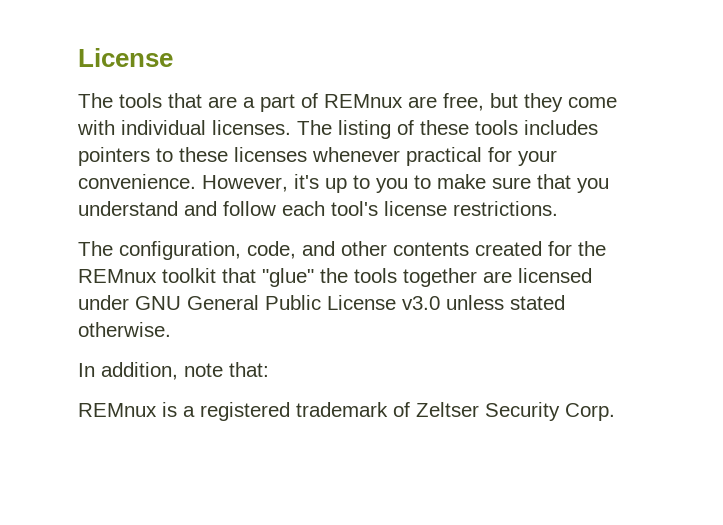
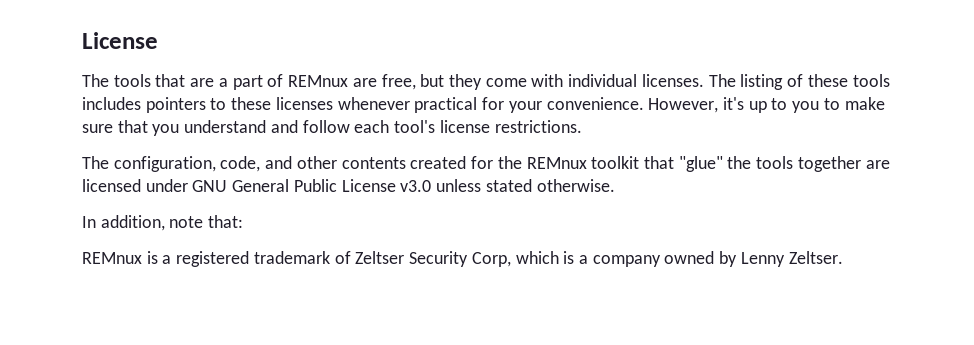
- REMnux is a registered trademark of Zeltser Security Corp.
+ REMnux is a registered trademark of Zeltser Security Corp, which is a company owned by Lenny Zeltser.

